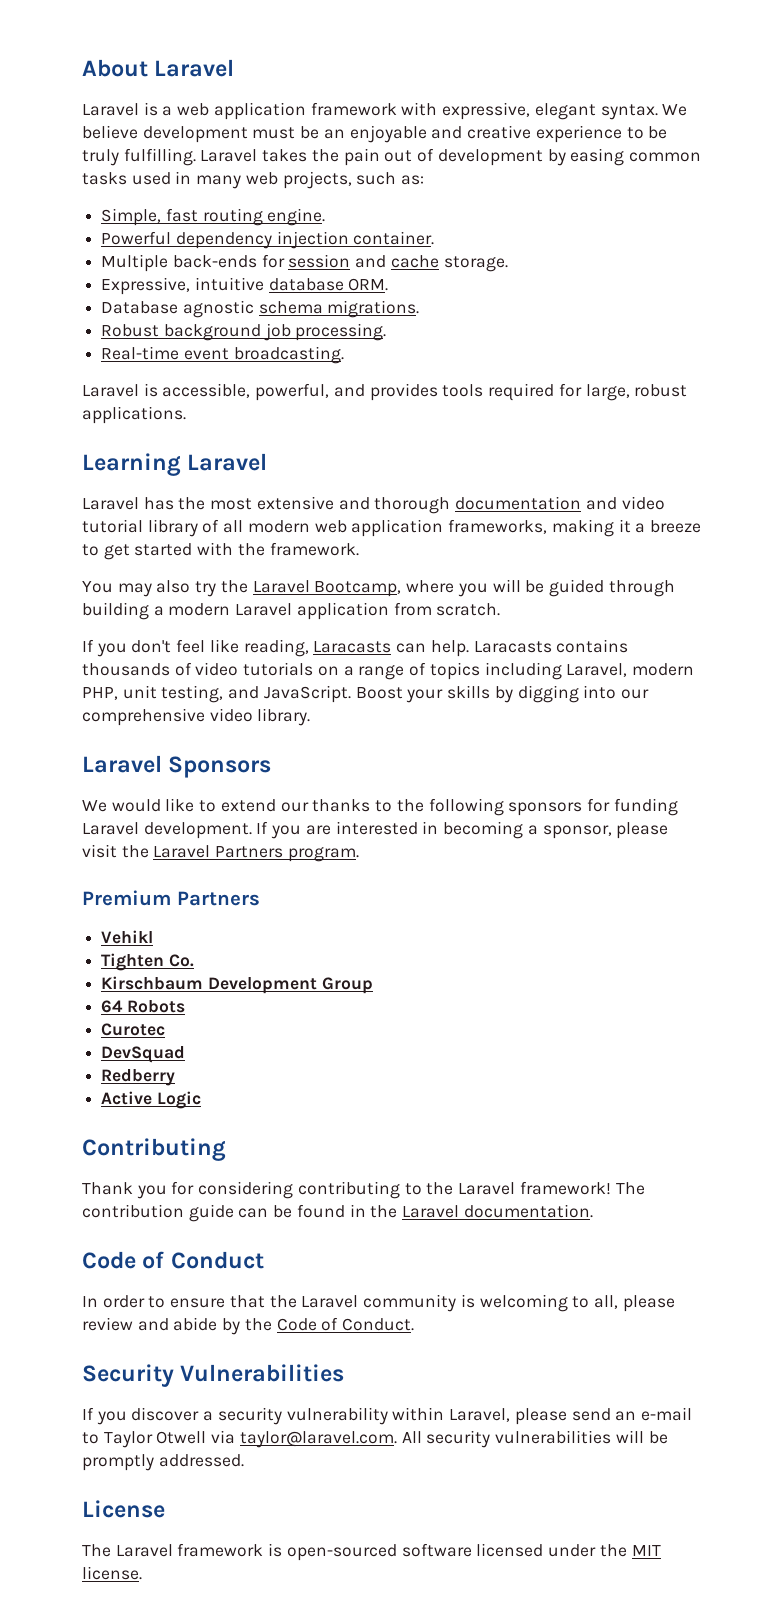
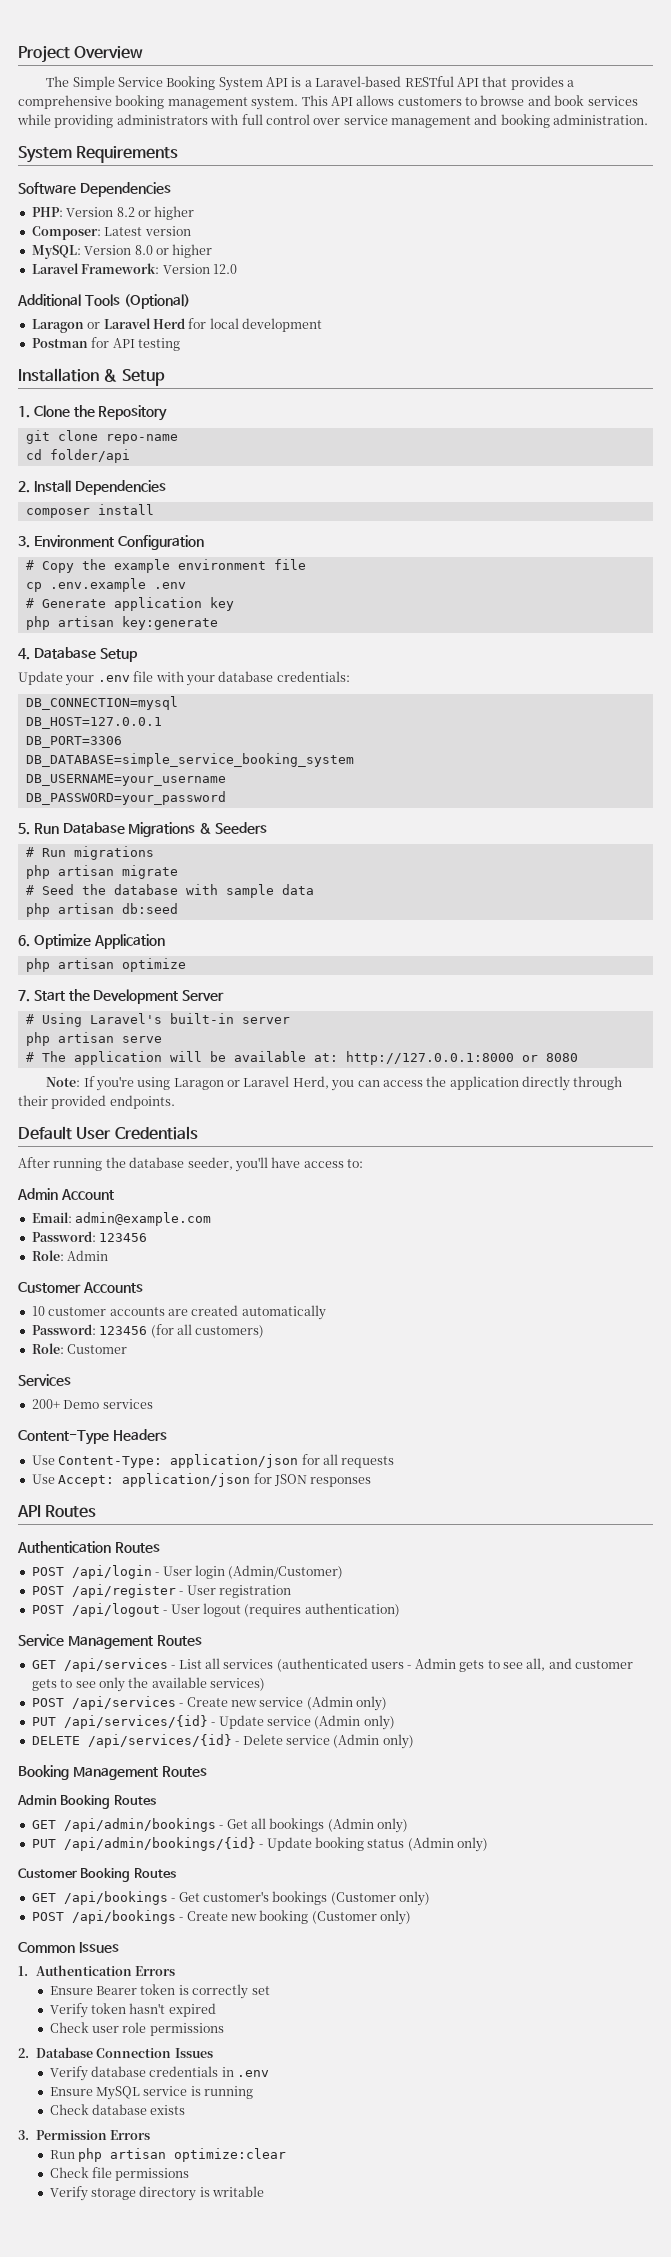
- About Laravel
- Laravel is a web application framework with expressive, elegant syntax. We believe development must be an enjoyable and creative experience to be truly fulfilling. Laravel takes the pain out of development by easing common tasks used in many web projects, such as:
- Simple, fast routing engine.
- Powerful dependency injection container.
- Multiple back-ends for session and cache storage.
- Expressive, intuitive database ORM.
- Database agnostic schema migrations.
- Robust background job processing.
- Real-time event broadcasting.
- Laravel is accessible, powerful, and provides tools required for large, robust applications.
- Learning Laravel
- Laravel has the most extensive and thorough documentation and video tutorial library of all modern web application frameworks, making it a breeze to get started with the framework.
- You may also try the Laravel Bootcamp, where you will be guided through building a modern Laravel application from scratch.
- If you don't feel like reading, Laracasts can help. Laracasts contains thousands of video tutorials on a range of topics including Laravel, modern PHP, unit testing, and JavaScript. Boost your skills by digging into our comprehensive video library.
- Laravel Sponsors
- We would like to extend our thanks to the following sponsors for funding Laravel development. If you are interested in becoming a sponsor, please visit the Laravel Partners program.
- Premium Partners
- Vehikl
- Tighten Co.
- Kirschbaum Development Group
- 64 Robots
- Curotec
- DevSquad
- Redberry
- Active Logic
- Contributing
- Thank you for considering contributing to the Laravel framework! The contribution guide can be found in the Laravel documentation.
- Code of Conduct
- In order to ensure that the Laravel community is welcoming to all, please review and abide by the Code of Conduct.
- Security Vulnerabilities
- If you discover a security vulnerability within Laravel, please send an e-mail to Taylor Otwell via taylor@laravel.com. All security vulnerabilities will be promptly addressed.
- License
- The Laravel framework is open-sourced software licensed under the MIT license.
+ Project Overview
+ The Simple Service Booking System API is a Laravel-based RESTful API that provides a comprehensive booking management system. This API allows customers to browse and book services while providing administrators with full control over service management and booking administration.
+ System Requirements
+ Software Dependencies
+ PHP: Version 8.2 or higher
+ Composer: Latest version
+ MySQL: Version 8.0 or higher
+ Laravel Framework: Version 12.0
+ Additional Tools (Optional)
+ Laragon or Laravel Herd for local development
+ Postman for API testing
+ Installation & Setup
+ 1. Clone the Repository
+ git clone repo-name
+ cd folder/api
+ 2. Install Dependencies
+ composer install
+ 3. Environment Configuration
+ # Copy the example environment file
+ cp .env.example .env
+ # Generate application key
+ php artisan key:generate
+ 4. Database Setup
+ Update your .env file with your database credentials:
+ DB_CONNECTION=mysql
+ DB_HOST=127.0.0.1
+ DB_PORT=3306
+ DB_DATABASE=simple_service_booking_system
+ DB_USERNAME=your_username
+ DB_PASSWORD=your_password
+ 5. Run Database Migrations & Seeders
+ # Run migrations
+ php artisan migrate
+ # Seed the database with sample data
+ php artisan db:seed
+ 6. Optimize Application
+ php artisan optimize
+ 7. Start the Development Server
+ # Using Laravel's built-in server
+ php artisan serve
+ # The application will be available at: http://127.0.0.1:8000 or 8080
+ Note: If you're using Laragon or Laravel Herd, you can access the application directly through their provided endpoints.
+ Default User Credentials
+ After running the database seeder, you'll have access to:
+ Admin Account
+ Email: admin@example.com
+ Password: 123456
+ Role: Admin
+ Customer Accounts
+ 10 customer accounts are created automatically
+ Password: 123456 (for all customers)
+ Role: Customer
+ Services
+ 200+ Demo services
+ Content-Type Headers
+ Use Content-Type: application/json for all requests
+ Use Accept: application/json for JSON responses
+ API Routes
+ Authentication Routes
+ POST /api/login - User login (Admin/Customer)
+ POST /api/register - User registration
+ POST /api/logout - User logout (requires authentication)
+ Service Management Routes
+ GET /api/services - List all services (authenticated users - Admin gets to see all, and customer gets to see only the available services)
+ POST /api/services - Create new service (Admin only)
+ PUT /api/services/{id} - Update service (Admin only)
+ DELETE /api/services/{id} - Delete service (Admin only)
+ Booking Management Routes
+ Admin Booking Routes
+ GET /api/admin/bookings - Get all bookings (Admin only)
+ PUT /api/admin/bookings/{id} - Update booking status (Admin only)
+ Customer Booking Routes
+ GET /api/bookings - Get customer's bookings (Customer only)
+ POST /api/bookings - Create new booking (Customer only)
+ Common Issues
+ 1. Authentication Errors
+ Ensure Bearer token is correctly set
+ Verify token hasn't expired
+ Check user role permissions
+ 2. Database Connection Issues
+ Verify database credentials in .env
+ Ensure MySQL service is running
+ Check database exists
+ 3. Permission Errors
+ Run php artisan optimize:clear
+ Check file permissions
+ Verify storage directory is writable

